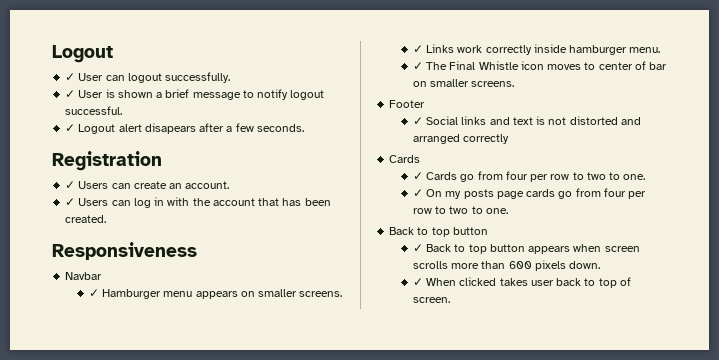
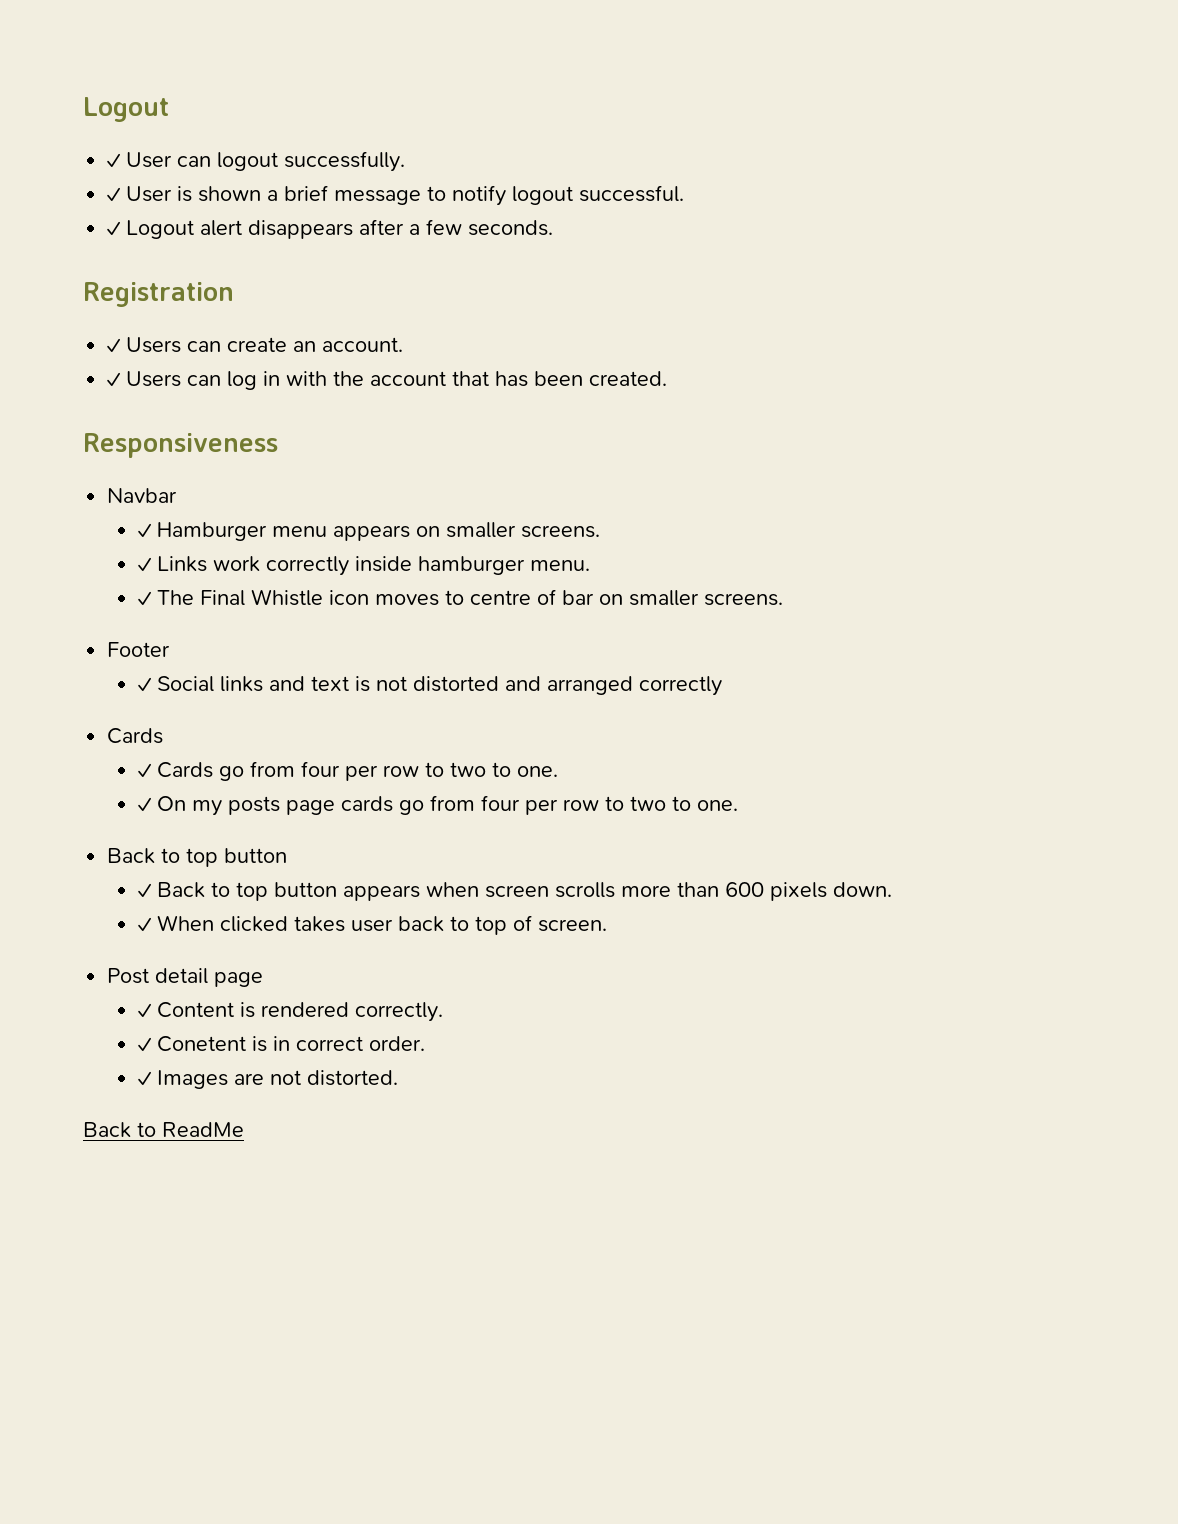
- ✓ Logout alert disapears after a few seconds.
+ ✓ Logout alert disappears after a few seconds.
- ✓ The Final Whistle icon moves to center of bar on smaller screens.
+ ✓ The Final Whistle icon moves to centre of bar on smaller screens.
+ Post detail page
+ ✓ Content is rendered correctly.
+ ✓ Conetent is in correct order.
+ ✓ Images are not distorted.
+ Back to ReadMe

